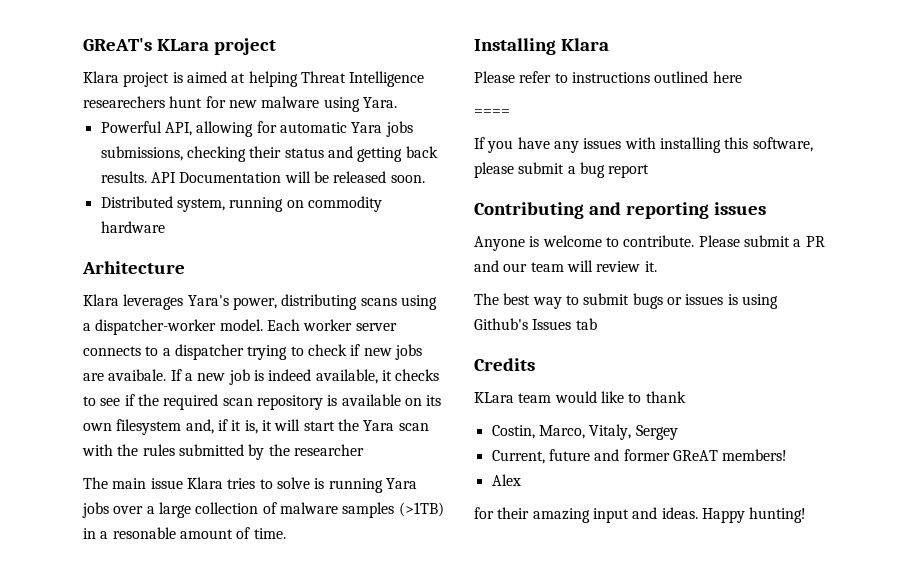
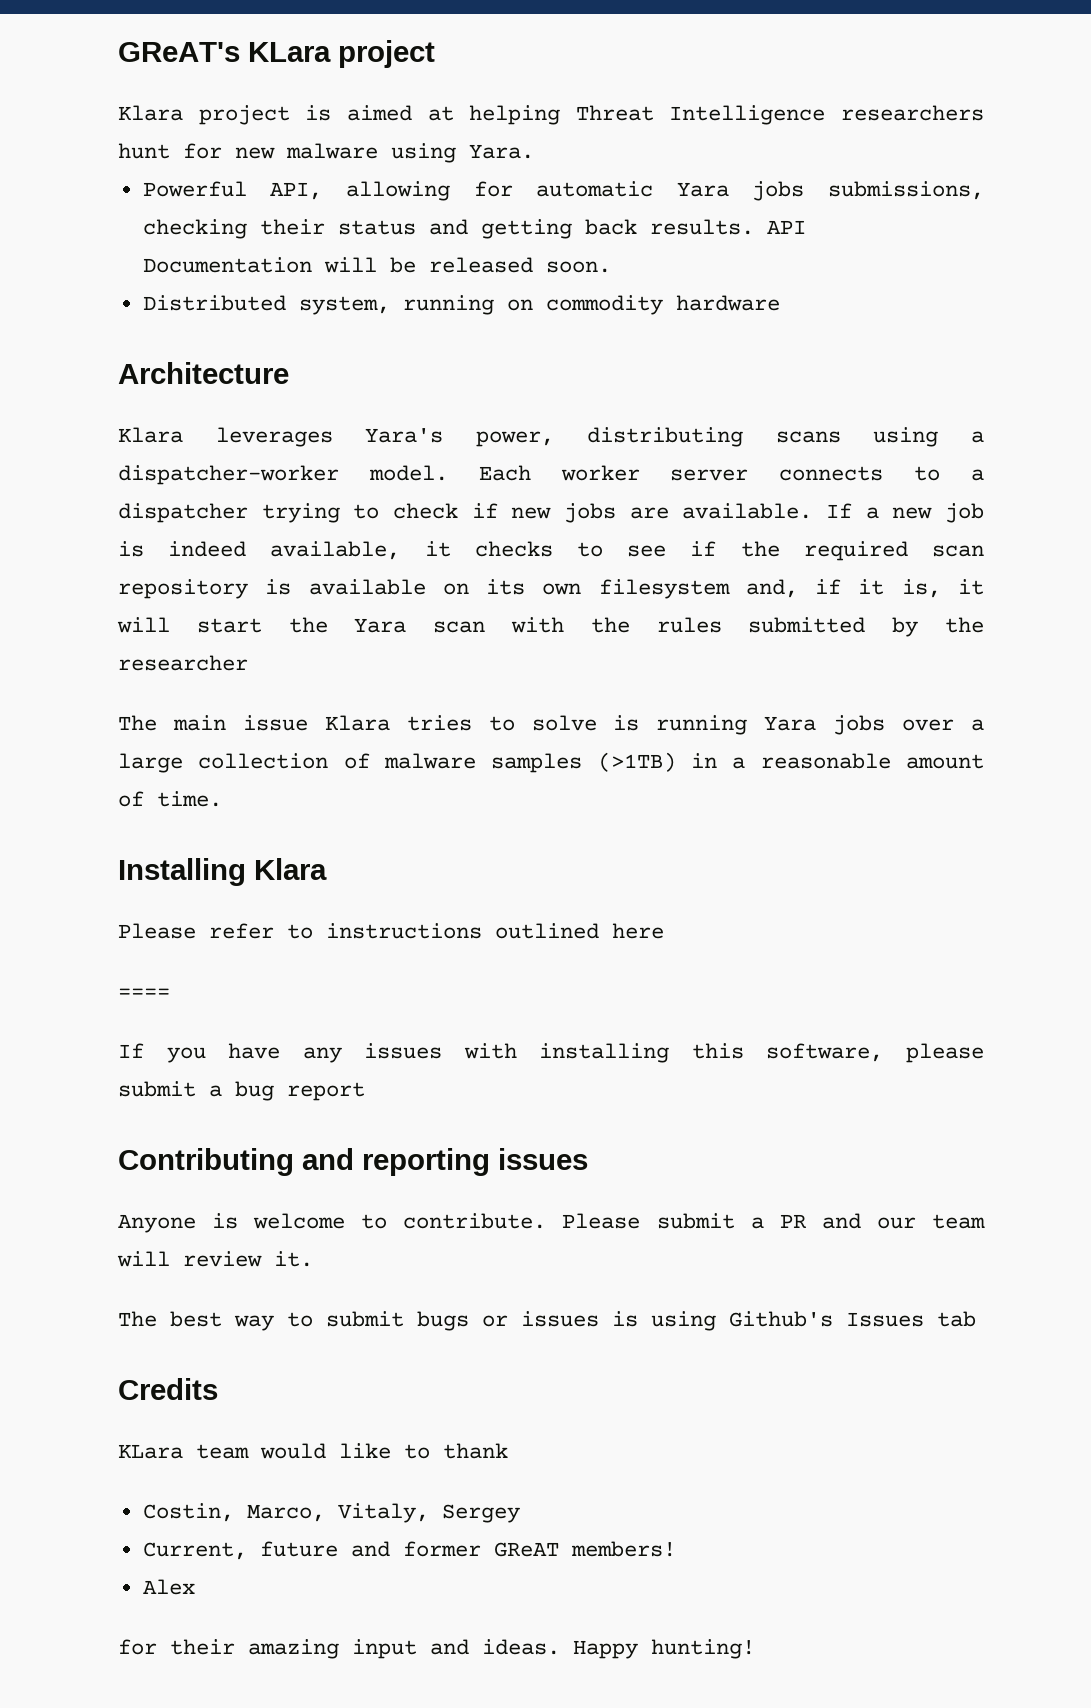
- Klara project is aimed at helping Threat Intelligence researechers hunt for new malware using Yara.
+ Klara project is aimed at helping Threat Intelligence researchers hunt for new malware using Yara.
- Arhitecture
+ Architecture
- Each worker server connects to a dispatcher trying to check if new jobs are avaibale.
+ Each worker server connects to a dispatcher trying to check if new jobs are available.
- The main issue Klara tries to solve is running Yara jobs over a large collection of malware samples (>1TB) in a resonable amount of time.
+ The main issue Klara tries to solve is running Yara jobs over a large collection of malware samples (>1TB) in a reasonable amount of time.

